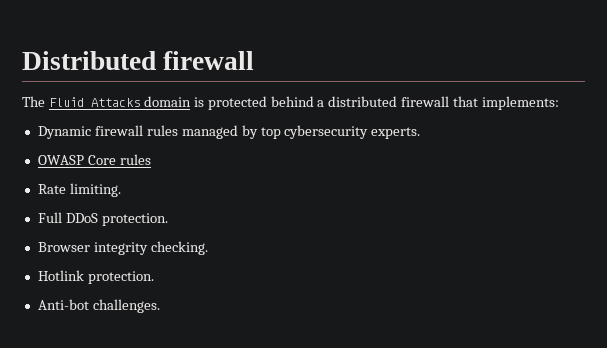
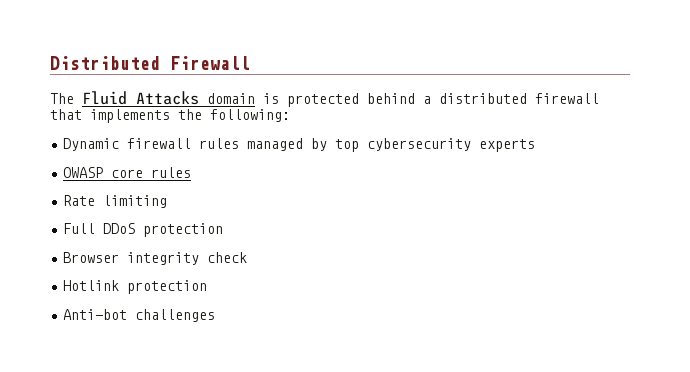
- Distributed firewall
+ Distributed Firewall
- The Fluid Attacks domain is protected behind a distributed firewall that implements:
+ The Fluid Attacks domain is protected behind a distributed firewall that implements the following:
- Dynamic firewall rules managed by top cybersecurity experts.
+ Dynamic firewall rules managed by top cybersecurity experts
- OWASP Core rules
+ OWASP core rules
- Rate limiting.
+ Rate limiting
- Full DDoS protection.
+ Full DDoS protection
- Browser integrity checking.
+ Browser integrity check
- Hotlink protection.
+ Hotlink protection
- Anti-bot challenges.
+ Anti-bot challenges

